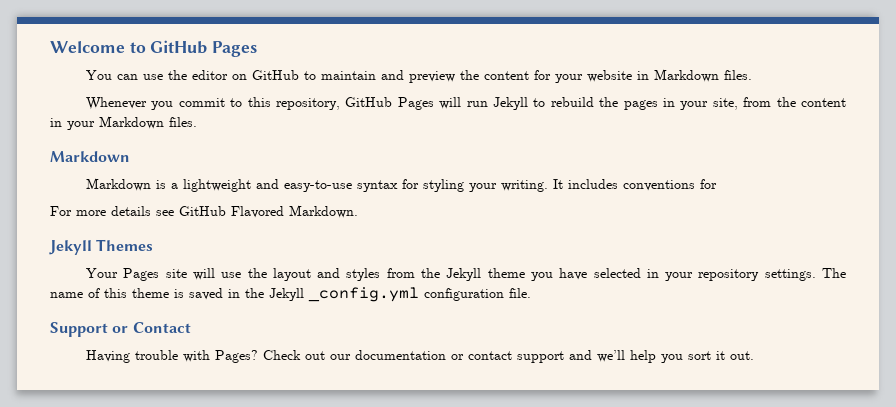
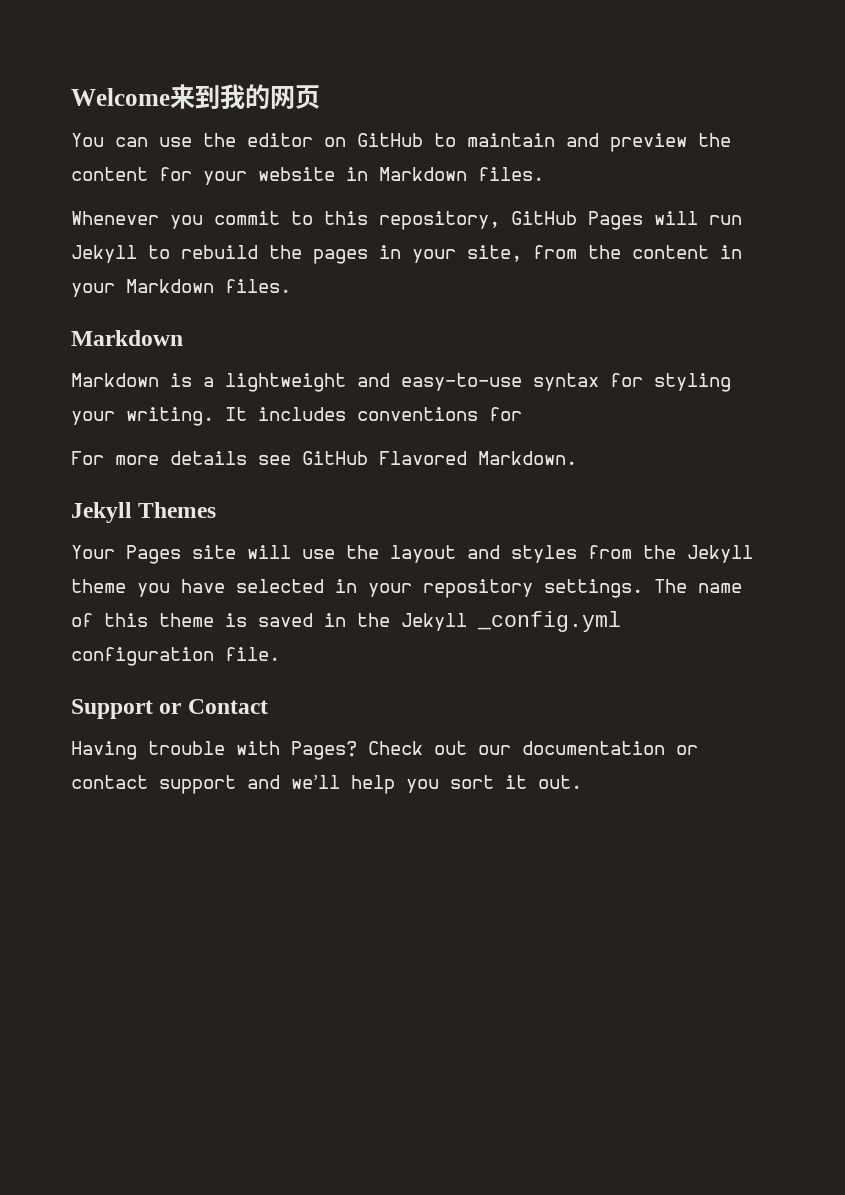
- Welcome to GitHub Pages
+ Welcome来到我的网页

